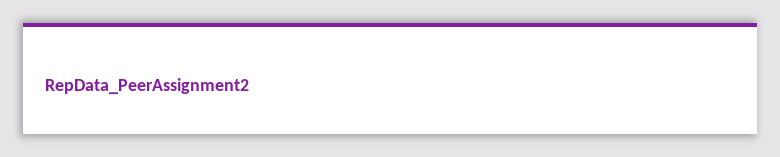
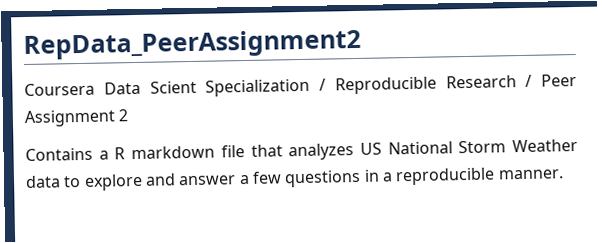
+ Coursera Data Scient Specialization / Reproducible Research / Peer Assignment 2
+ Contains a R markdown file that analyzes US National Storm Weather data to explore and answer a few questions in a reproducible manner.

